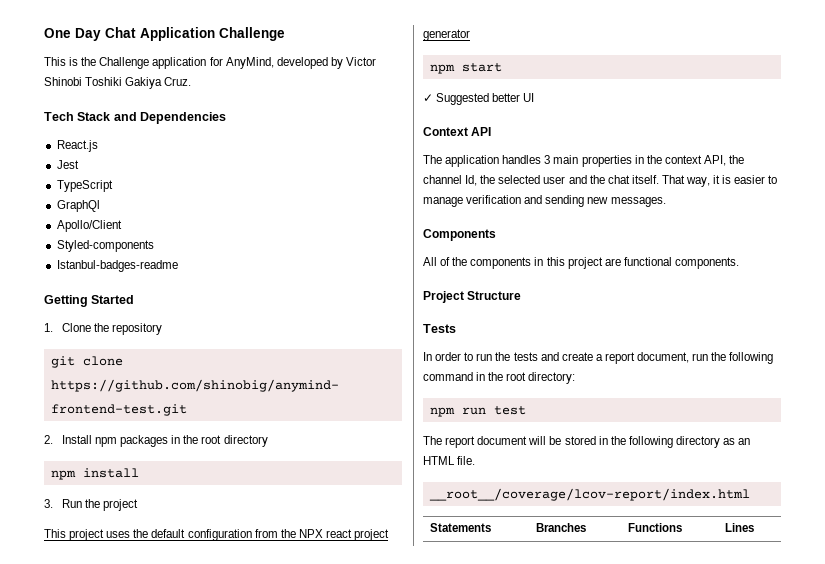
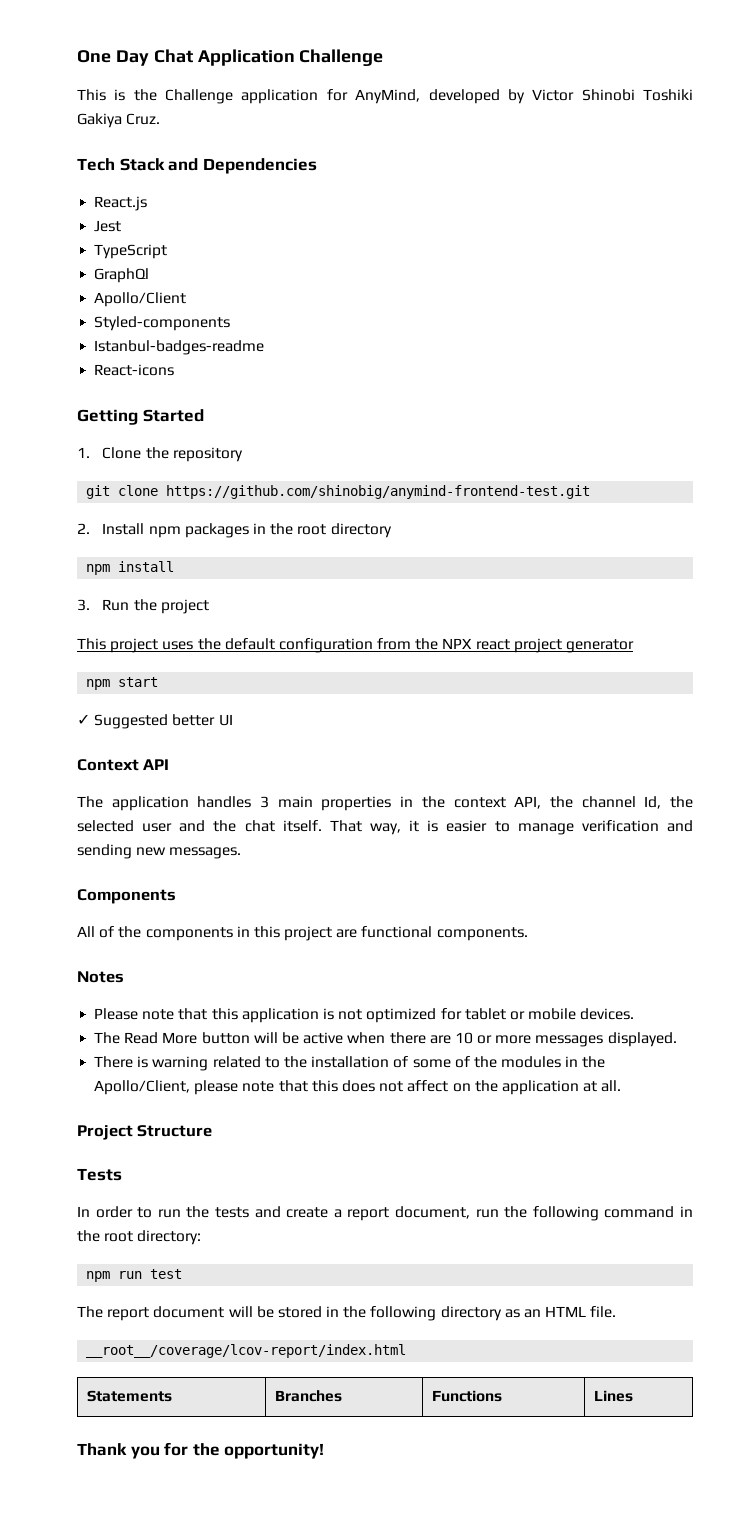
+ React-icons
+ Notes
+ Please note that this application is not optimized for tablet or mobile devices.
+ The Read More button will be active when there are 10 or more messages displayed.
+ There is warning related to the installation of some of the modules in the Apollo/Client, please note that this does not affect on the application at all.
+ Thank you for the opportunity!

